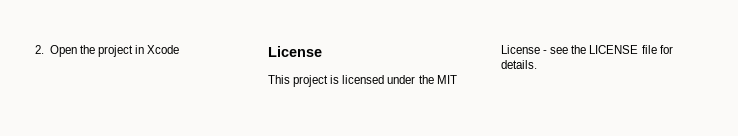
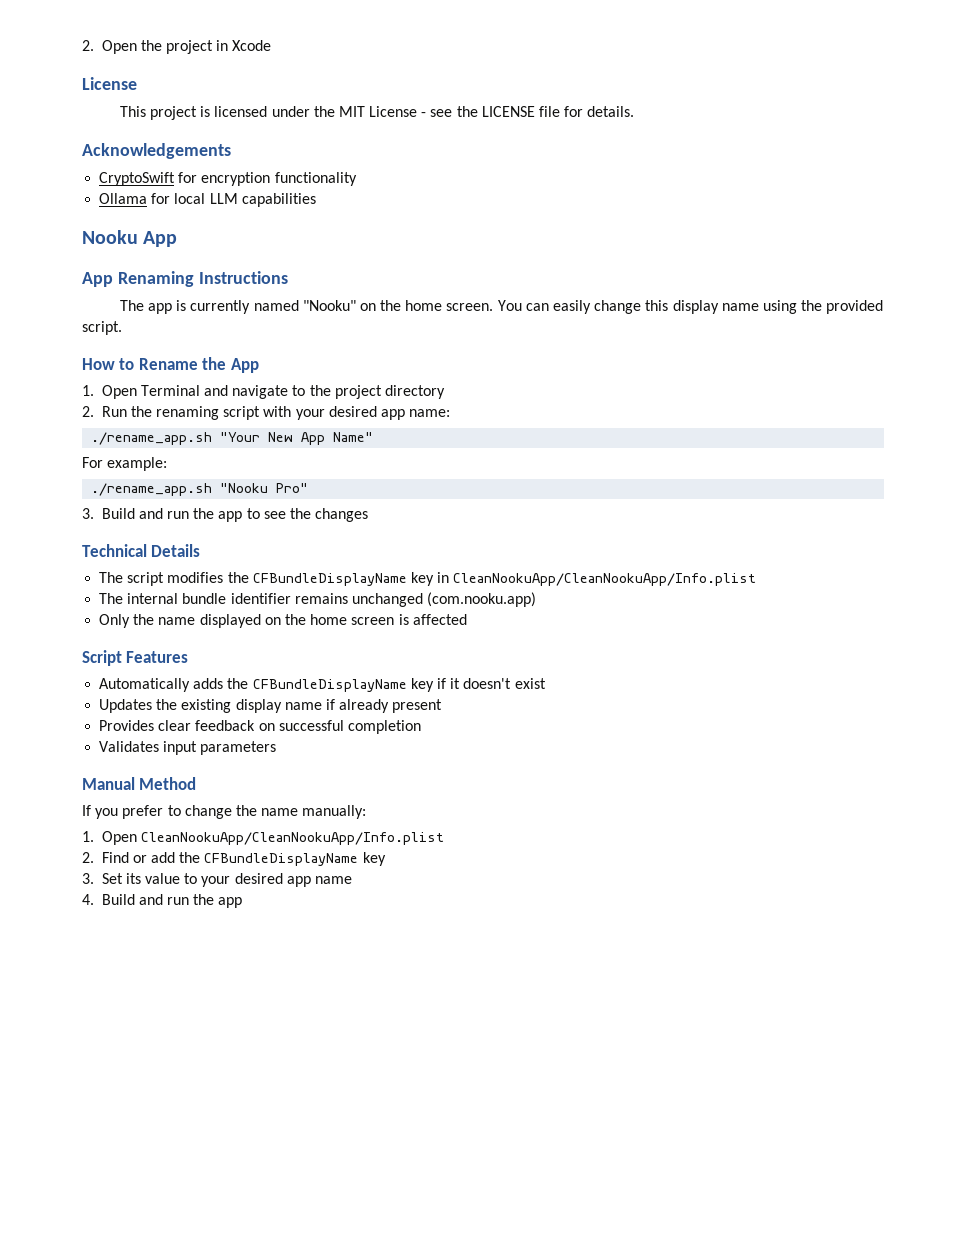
+ Acknowledgements
+ CryptoSwift for encryption functionality
+ Ollama for local LLM capabilities
+ Nooku App
+ App Renaming Instructions
+ The app is currently named "Nooku" on the home screen. You can easily change this display name using the provided script.
+ How to Rename the App
+ 1. Open Terminal and navigate to the project directory
+ 2. Run the renaming script with your desired app name:
+ ./rename_app.sh "Your New App Name"
+ For example:
+ ./rename_app.sh "Nooku Pro"
+ 3. Build and run the app to see the changes
+ Technical Details
+ The script modifies the CFBundleDisplayName key in CleanNookuApp/CleanNookuApp/Info.plist
+ The internal bundle identifier remains unchanged (com.nooku.app)
+ Only the name displayed on the home screen is affected
+ Script Features
+ Automatically adds the CFBundleDisplayName key if it doesn't exist
+ Updates the existing display name if already present
+ Provides clear feedback on successful completion
+ Validates input parameters
+ Manual Method
+ If you prefer to change the name manually:
+ 1. Open CleanNookuApp/CleanNookuApp/Info.plist
+ 2. Find or add the CFBundleDisplayName key
+ 3. Set its value to your desired app name
+ 4. Build and run the app

